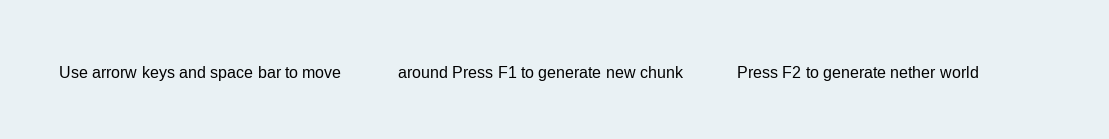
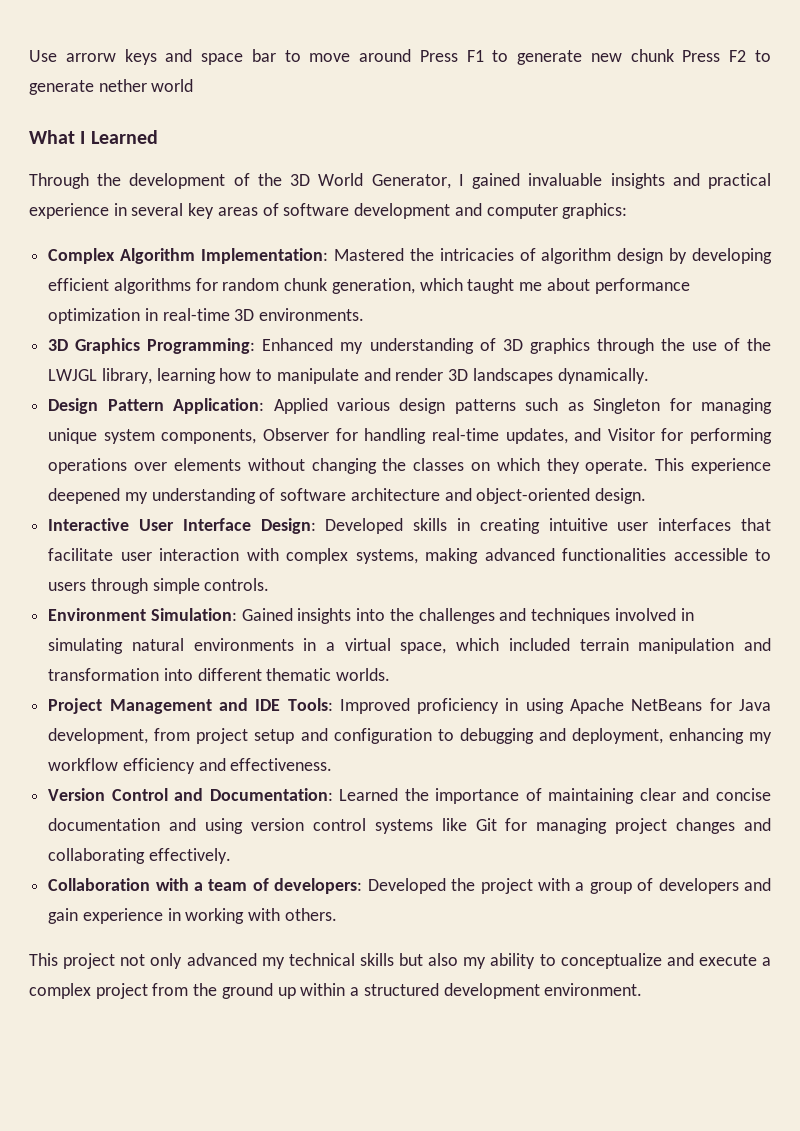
+ What I Learned
+ Through the development of the 3D World Generator, I gained invaluable insights and practical experience in several key areas of software development and computer graphics:
+ Complex Algorithm Implementation: Mastered the intricacies of algorithm design by developing efficient algorithms for random chunk generation, which taught me about performance optimization in real-time 3D environments.
+ 3D Graphics Programming: Enhanced my understanding of 3D graphics through the use of the LWJGL library, learning how to manipulate and render 3D landscapes dynamically.
+ Design Pattern Application: Applied various design patterns such as Singleton for managing unique system components, Observer for handling real-time updates, and Visitor for performing operations over elements without changing the classes on which they operate. This experience deepened my understanding of software architecture and object-oriented design.
+ Interactive User Interface Design: Developed skills in creating intuitive user interfaces that facilitate user interaction with complex systems, making advanced functionalities accessible to users through simple controls.
+ Environment Simulation: Gained insights into the challenges and techniques involved in simulating natural environments in a virtual space, which included terrain manipulation and transformation into different thematic worlds.
+ Project Management and IDE Tools: Improved proficiency in using Apache NetBeans for Java development, from project setup and configuration to debugging and deployment, enhancing my workflow efficiency and effectiveness.
+ Version Control and Documentation: Learned the importance of maintaining clear and concise documentation and using version control systems like Git for managing project changes and collaborating effectively.
+ Collaboration with a team of developers: Developed the project with a group of developers and gain experience in working with others.
+ This project not only advanced my technical skills but also my ability to conceptualize and execute a complex project from the ground up within a structured development environment.

